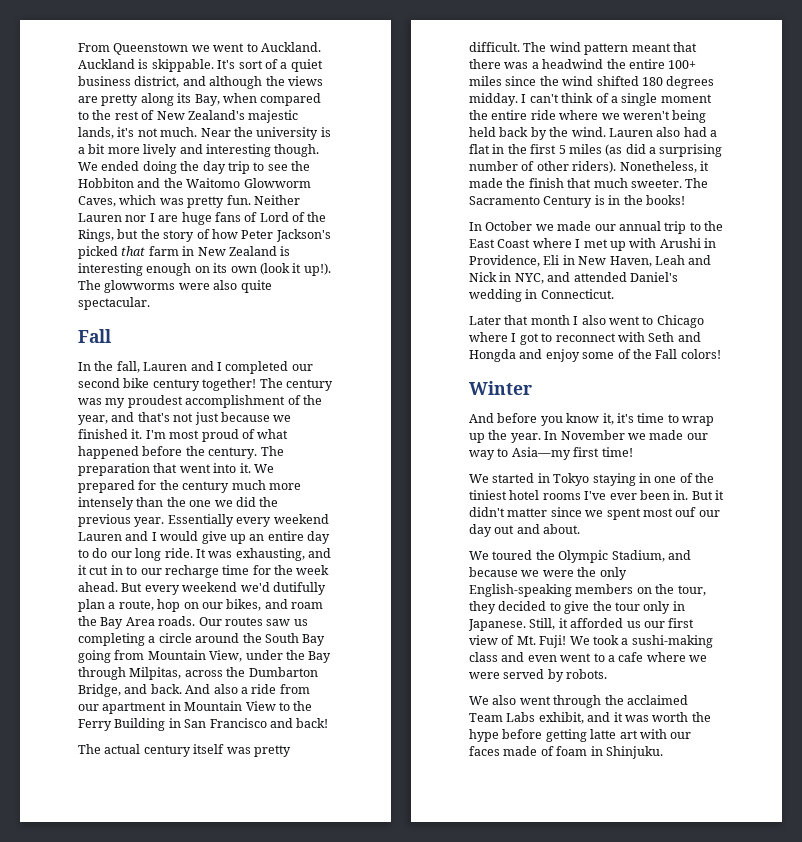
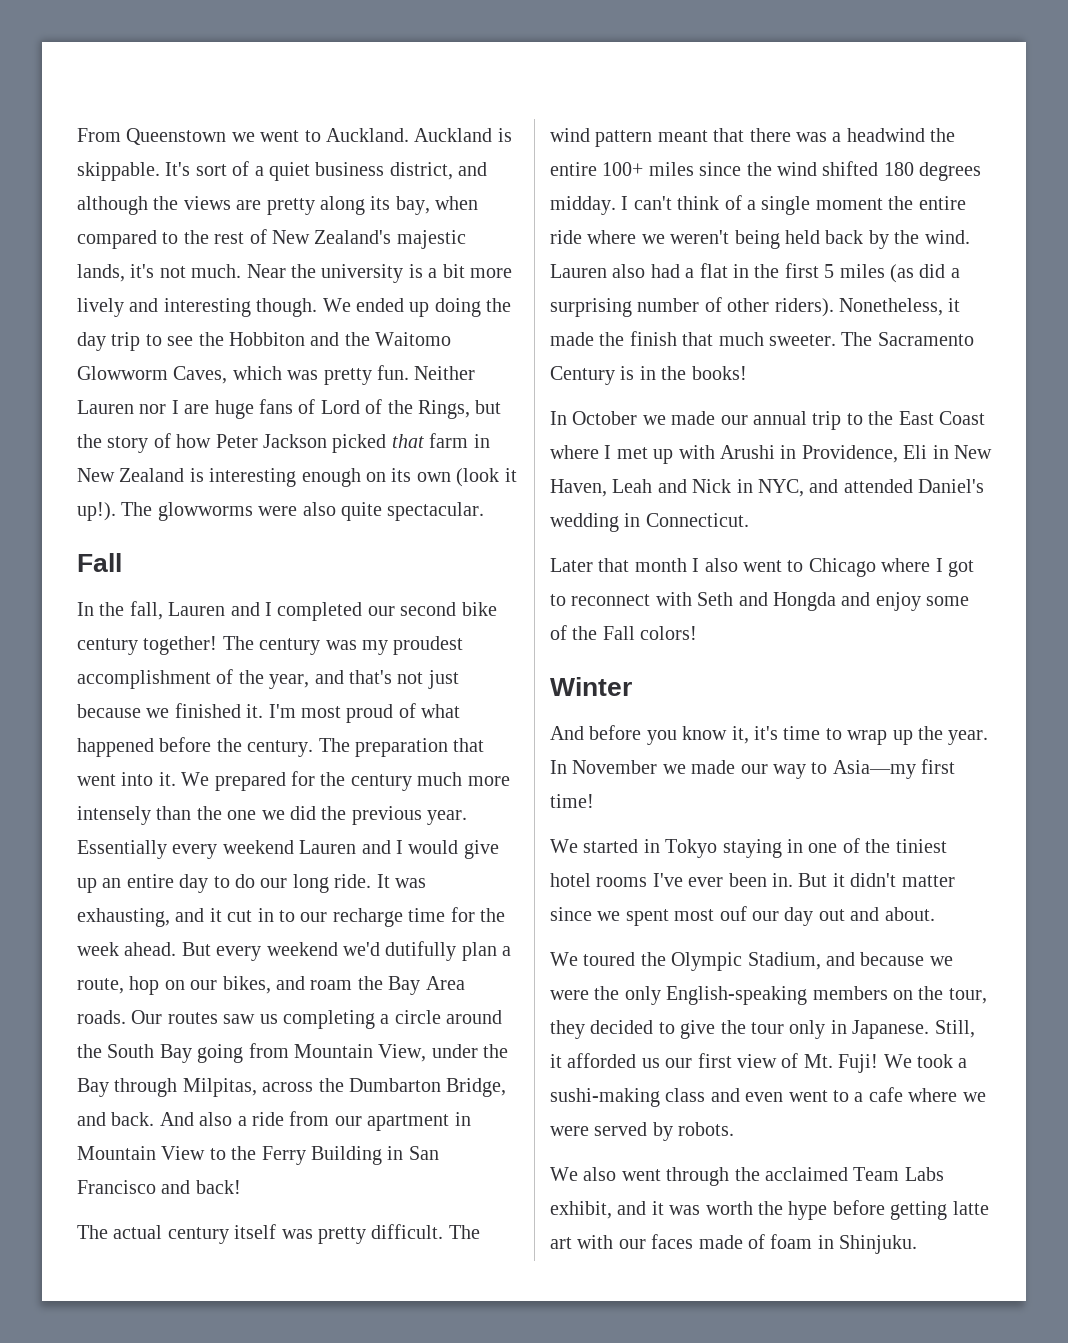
- It's sort of a quiet business district, and although the views are pretty along its Bay, when compared to the rest of New Zealand's majestic lands, it's not much.
+ It's sort of a quiet business district, and although the views are pretty along its bay, when compared to the rest of New Zealand's majestic lands, it's not much.
- We ended doing the day trip to see the Hobbiton and the Waitomo Glowworm Caves, which was pretty fun.
+ We ended up doing the day trip to see the Hobbiton and the Waitomo Glowworm Caves, which was pretty fun.
- Neither Lauren nor I are huge fans of Lord of the Rings, but the story of how Peter Jackson's picked that farm in New Zealand is interesting enough on its own (look it up!).
+ Neither Lauren nor I are huge fans of Lord of the Rings, but the story of how Peter Jackson picked that farm in New Zealand is interesting enough on its own (look it up!).

